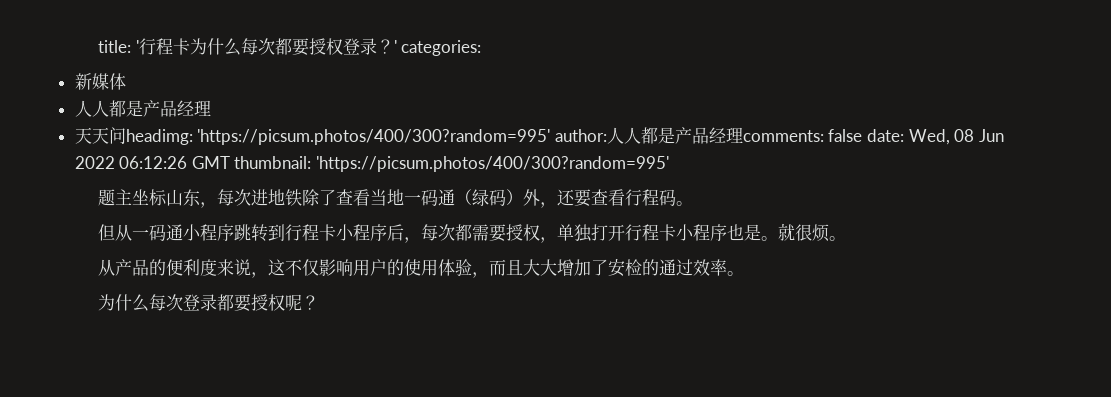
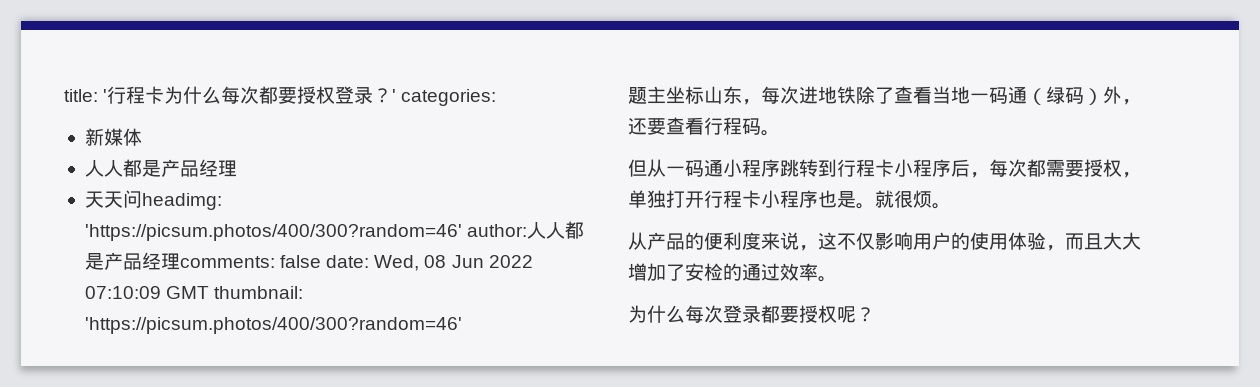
- 天天问headimg: 'https://picsum.photos/400/300?random=995' author:人人都是产品经理comments: false date: Wed, 08 Jun 2022 06:12:26 GMT thumbnail: 'https://picsum.photos/400/300?random=995'
+ 天天问headimg: 'https://picsum.photos/400/300?random=46' author:人人都是产品经理comments: false date: Wed, 08 Jun 2022 07:10:09 GMT thumbnail: 'https://picsum.photos/400/300?random=46'

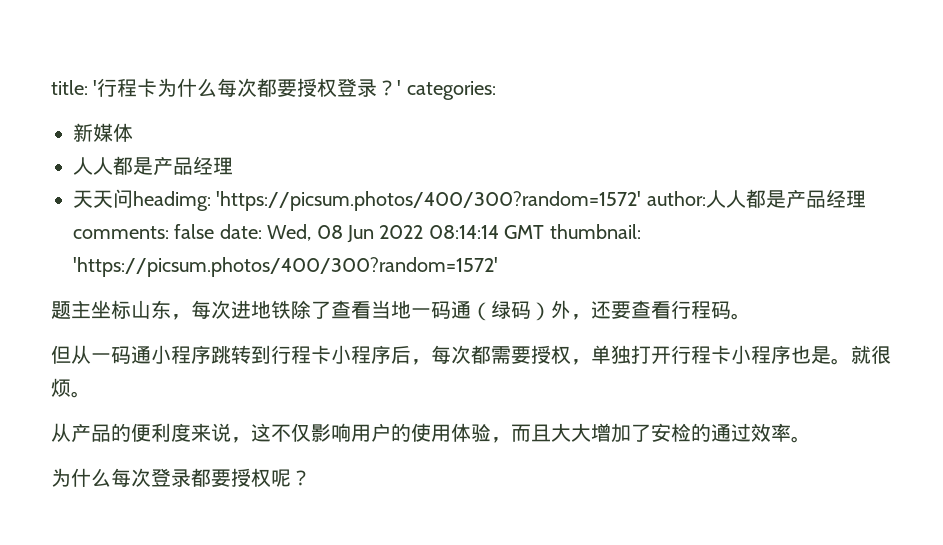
- 天天问headimg: 'https://picsum.photos/400/300?random=46' author:人人都是产品经理comments: false date: Wed, 08 Jun 2022 07:10:09 GMT thumbnail: 'https://picsum.photos/400/300?random=46'
+ 天天问headimg: 'https://picsum.photos/400/300?random=1572' author:人人都是产品经理comments: false date: Wed, 08 Jun 2022 08:14:14 GMT thumbnail: 'https://picsum.photos/400/300?random=1572'

